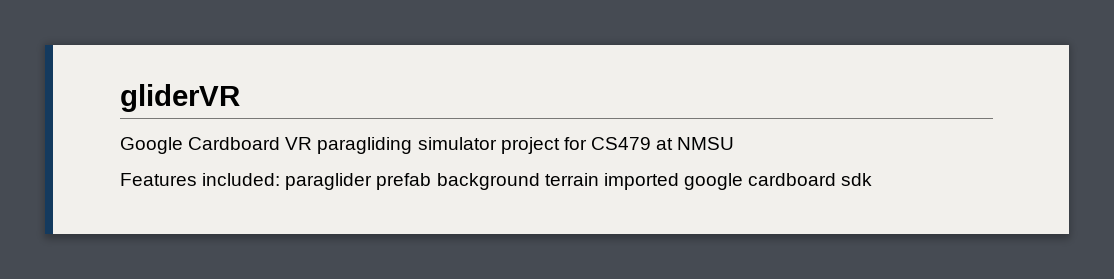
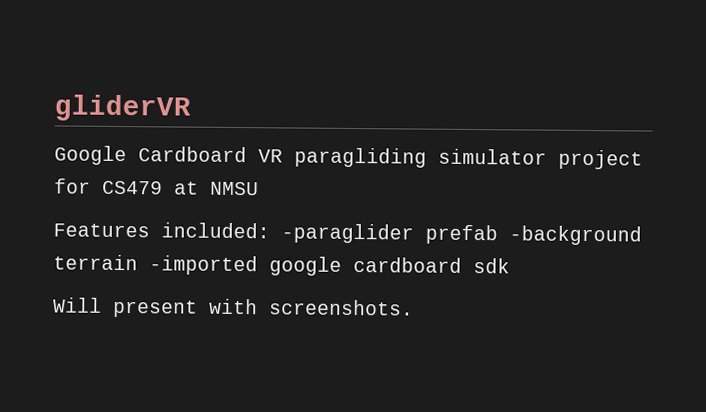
- Features included: paraglider prefab background terrain imported google cardboard sdk
+ Features included: -paraglider prefab -background terrain -imported google cardboard sdk
+ Will present with screenshots.

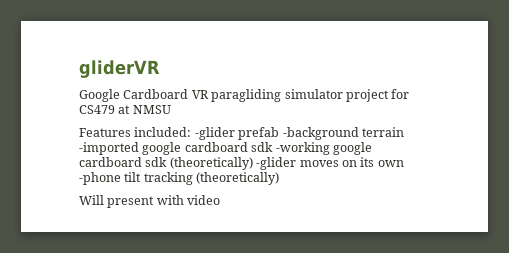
- Features included: -paraglider prefab -background terrain -imported google cardboard sdk
+ Features included: -glider prefab -background terrain -imported google cardboard sdk -working google cardboard sdk (theoretically) -glider moves on its own -phone tilt tracking (theoretically)
- Will present with screenshots.
+ Will present with video

